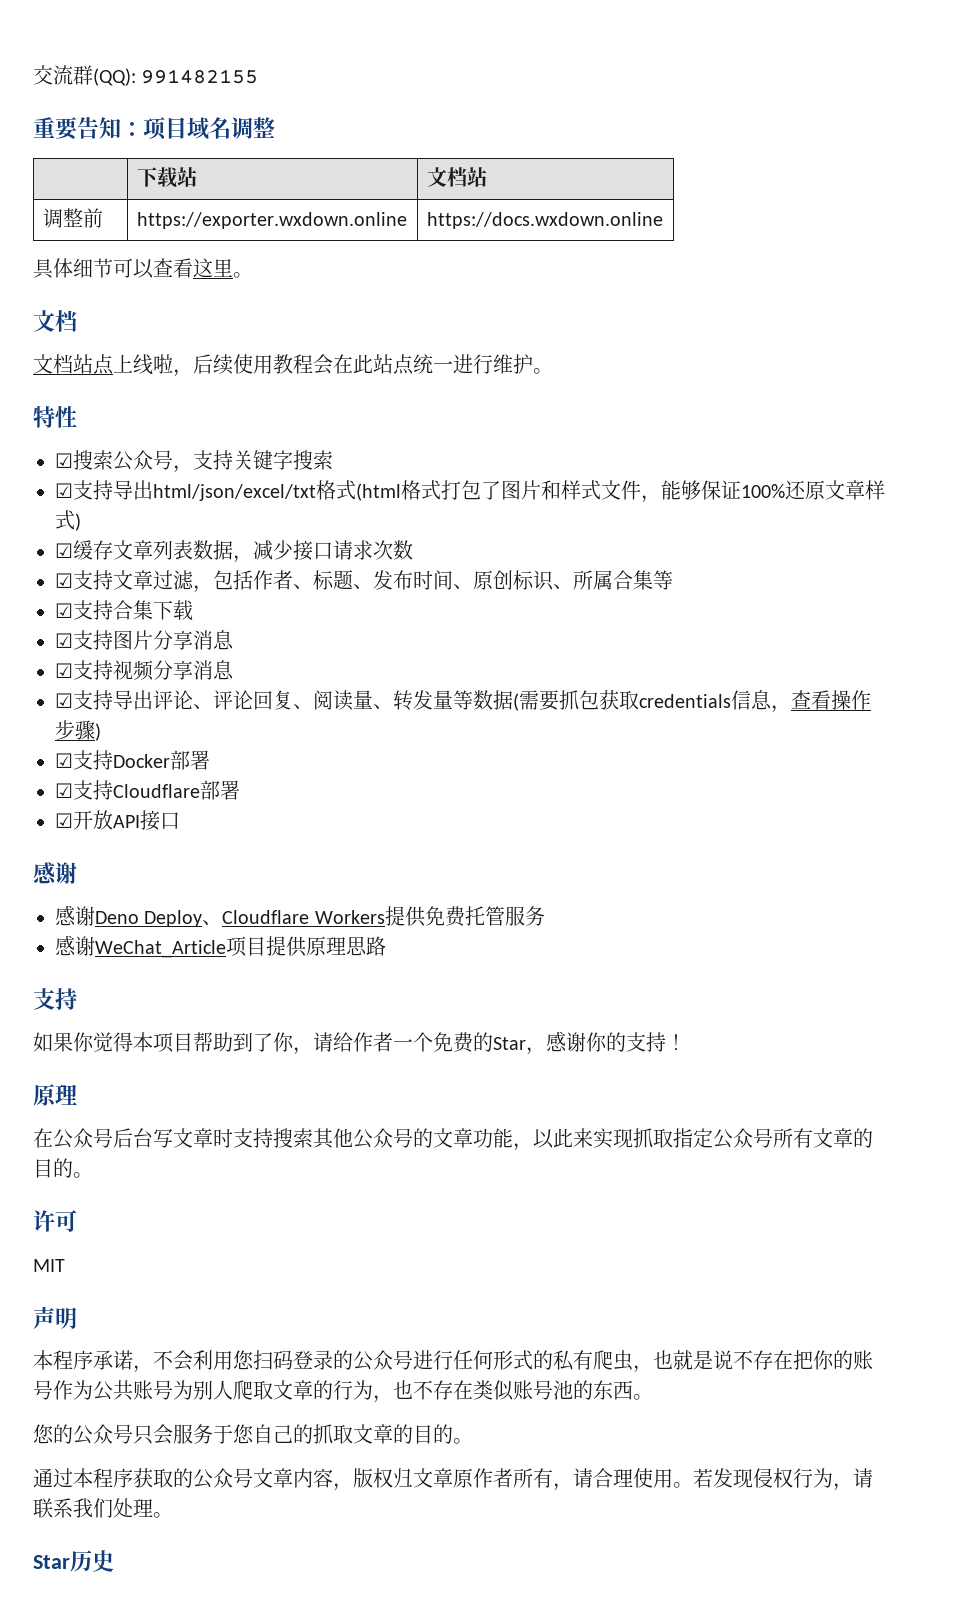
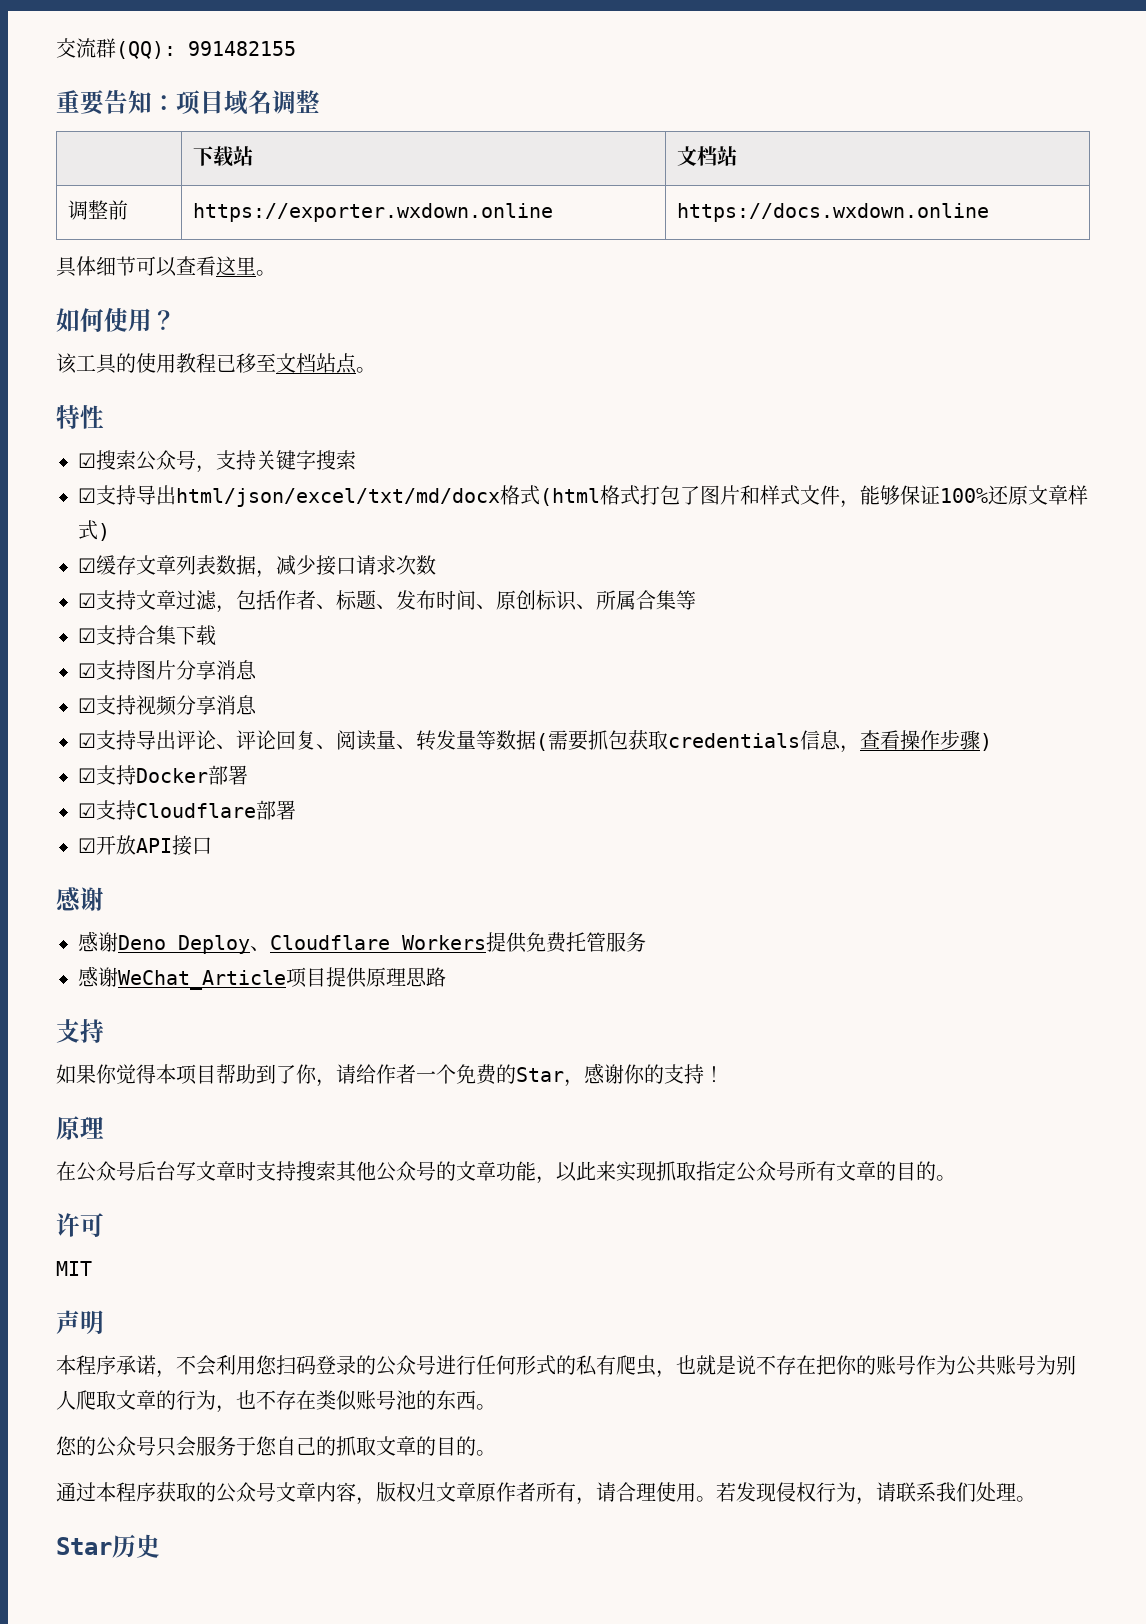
  具体细节可以查看这里。
- 文档
- 文档站点上线啦，后续使用教程会在此站点统一进行维护。
+ 如何使用？
+ 该工具的使用教程已移至文档站点。
- ☑支持导出html/json/excel/txt格式(html格式打包了图片和样式文件，能够保证100%还原文章样式)
+ ☑支持导出html/json/excel/txt/md/docx格式(html格式打包了图片和样式文件，能够保证100%还原文章样式)

